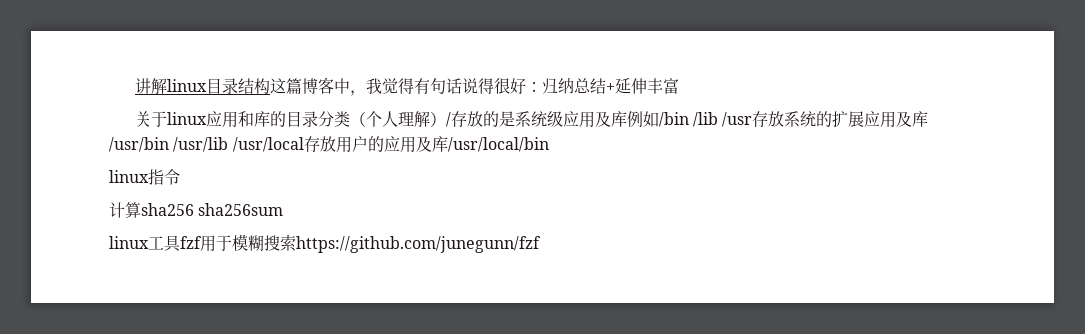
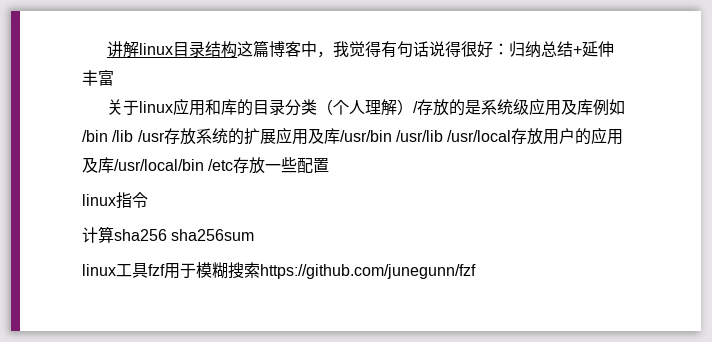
- 关于linux应用和库的目录分类（个人理解）/存放的是系统级应用及库例如/bin /lib /usr存放系统的扩展应用及库/usr/bin /usr/lib /usr/local存放用户的应用及库/usr/local/bin
+ 关于linux应用和库的目录分类（个人理解）/存放的是系统级应用及库例如/bin /lib /usr存放系统的扩展应用及库/usr/bin /usr/lib /usr/local存放用户的应用及库/usr/local/bin /etc存放一些配置

